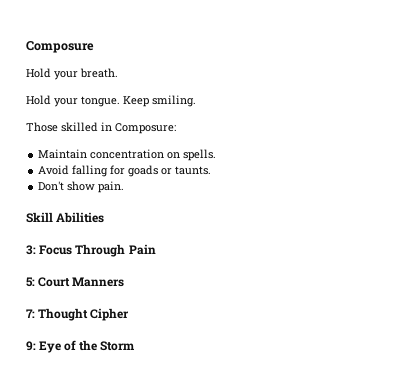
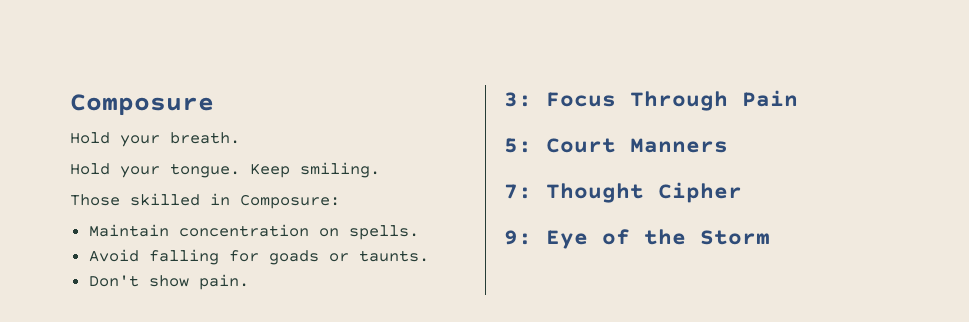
- Skill Abilities

